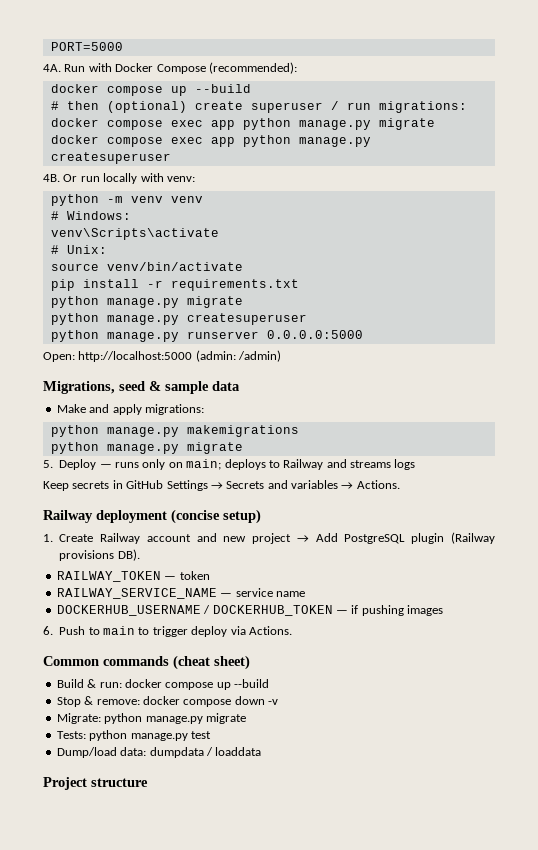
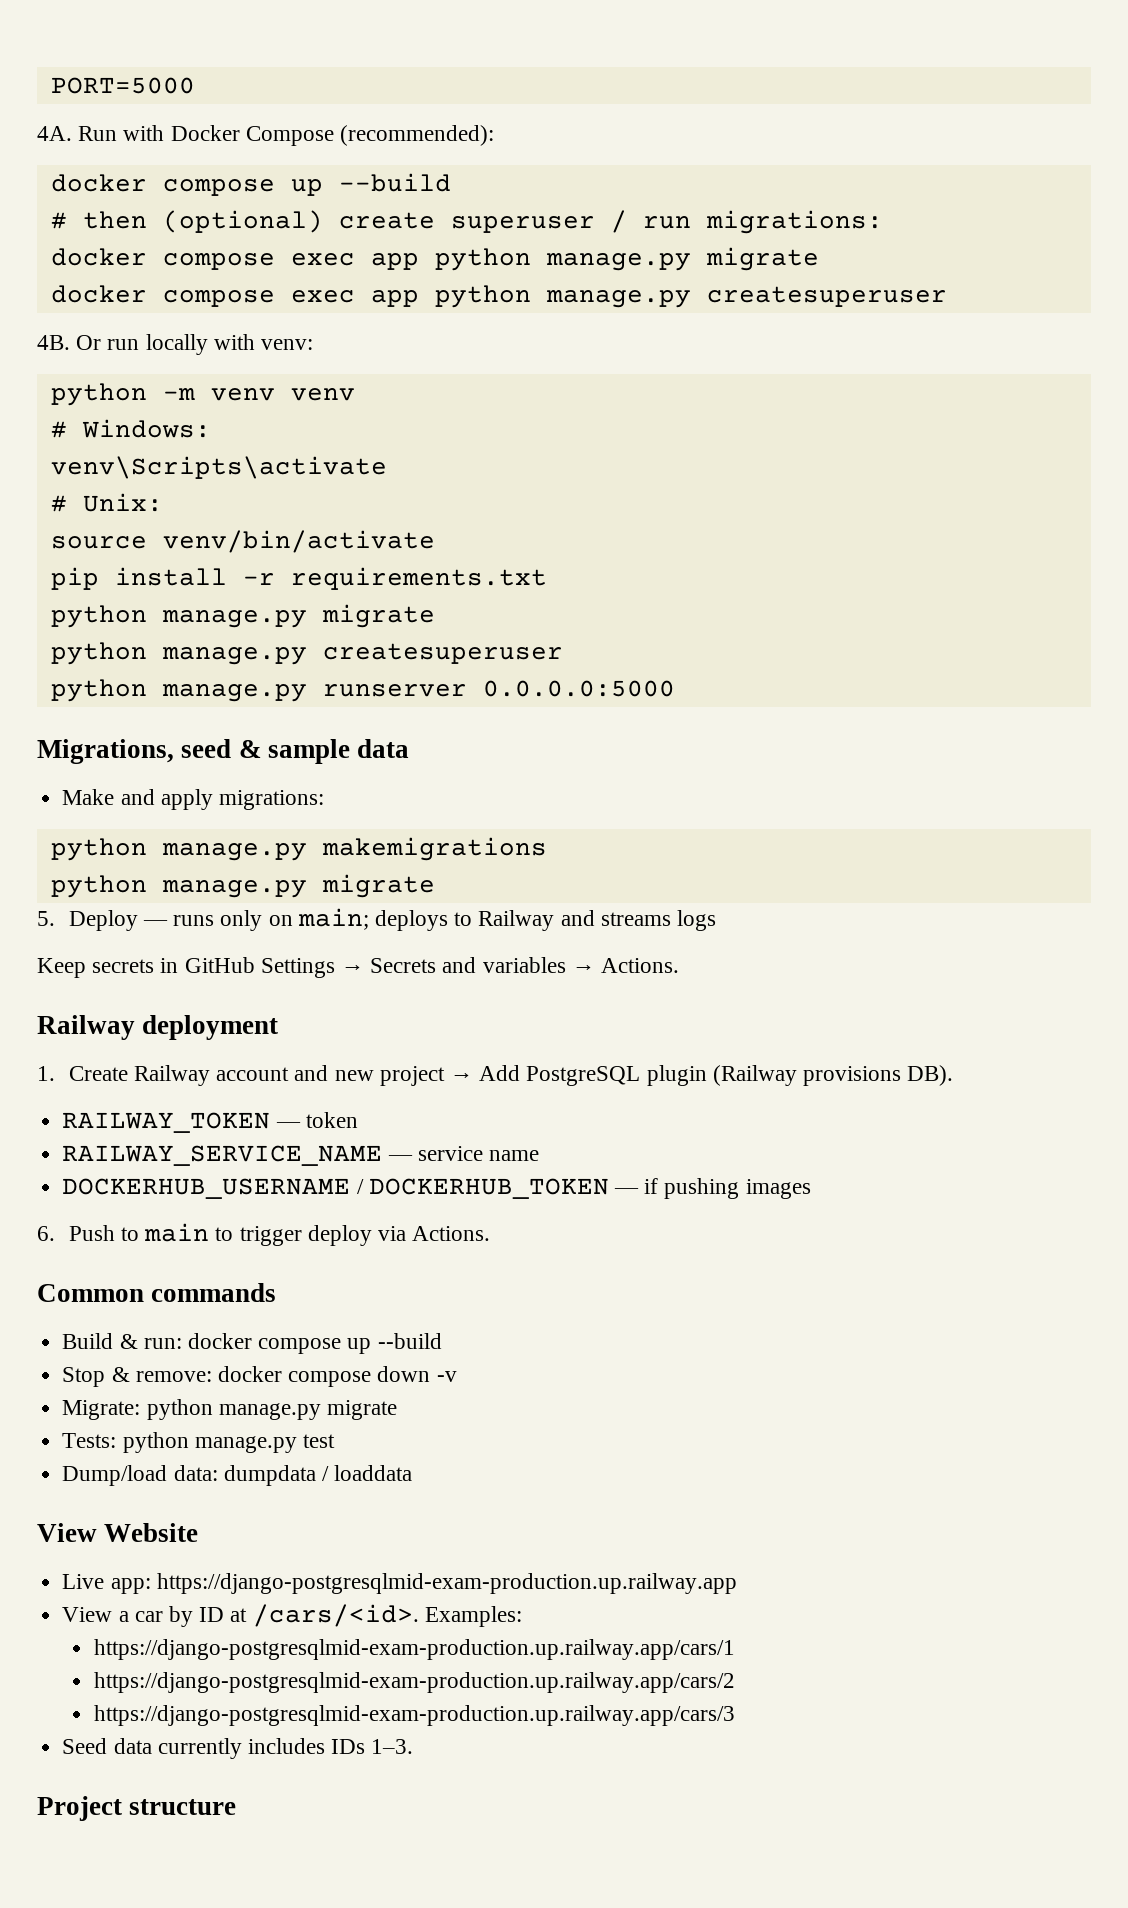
- Open: http://localhost:5000 (admin: /admin)
- Railway deployment (concise setup)
+ Railway deployment
- Common commands (cheat sheet)
+ Common commands
+ View Website
+ Live app: https://django-postgresqlmid-exam-production.up.railway.app
+ View a car by ID at /cars/<id>. Examples:
+ https://django-postgresqlmid-exam-production.up.railway.app/cars/1
+ https://django-postgresqlmid-exam-production.up.railway.app/cars/2
+ https://django-postgresqlmid-exam-production.up.railway.app/cars/3
+ Seed data currently includes IDs 1–3.

